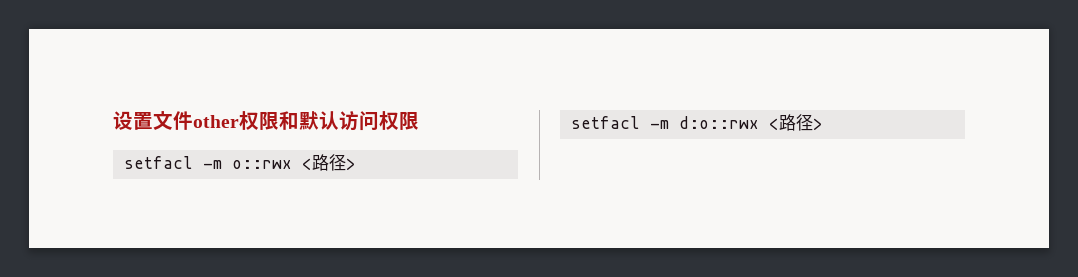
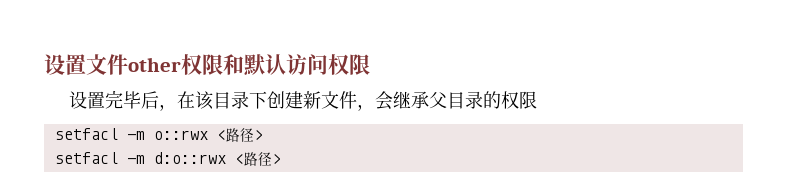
+ 设置完毕后，在该目录下创建新文件，会继承父目录的权限

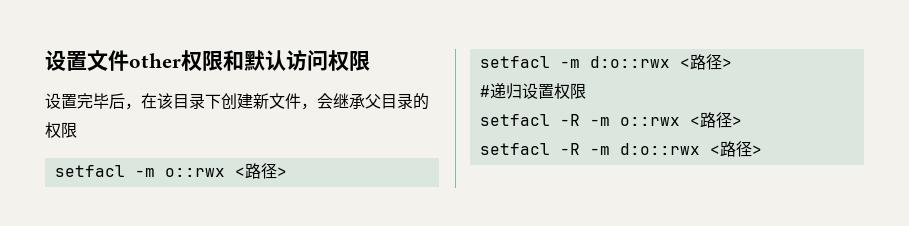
+ #递归设置权限
+ setfacl -R -m o::rwx <路径>
+ setfacl -R -m d:o::rwx <路径>

